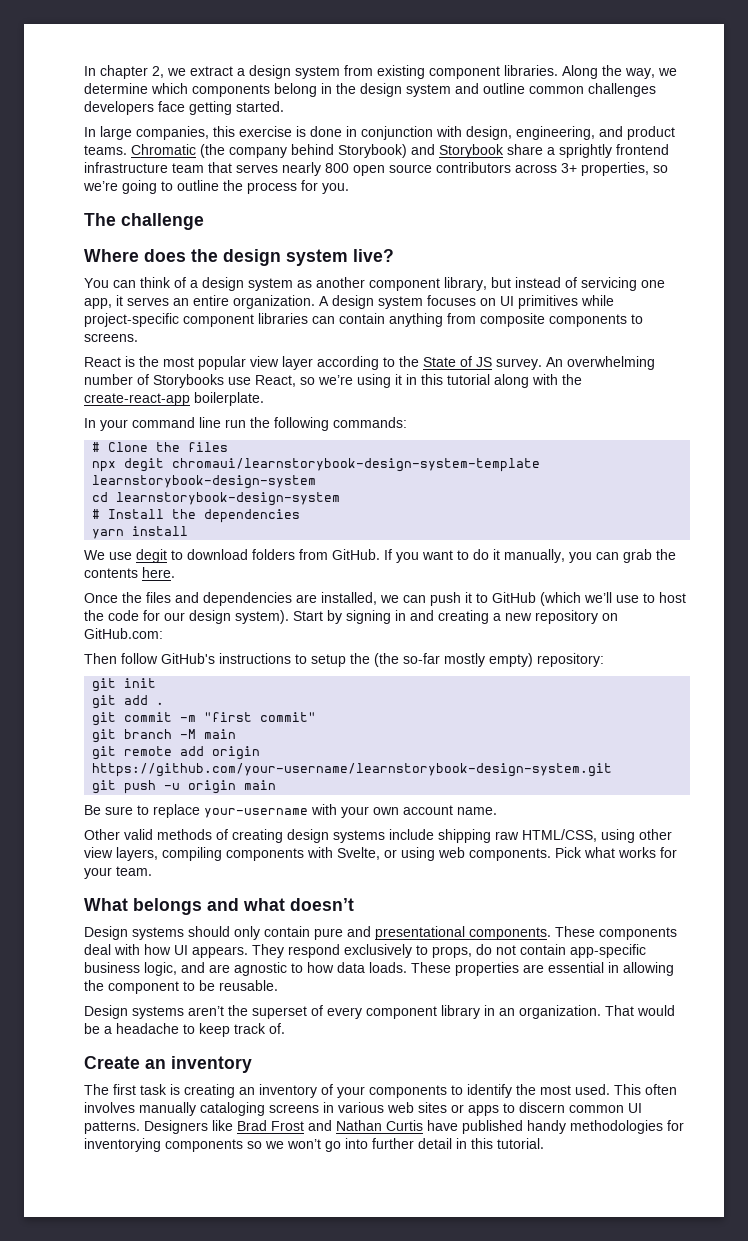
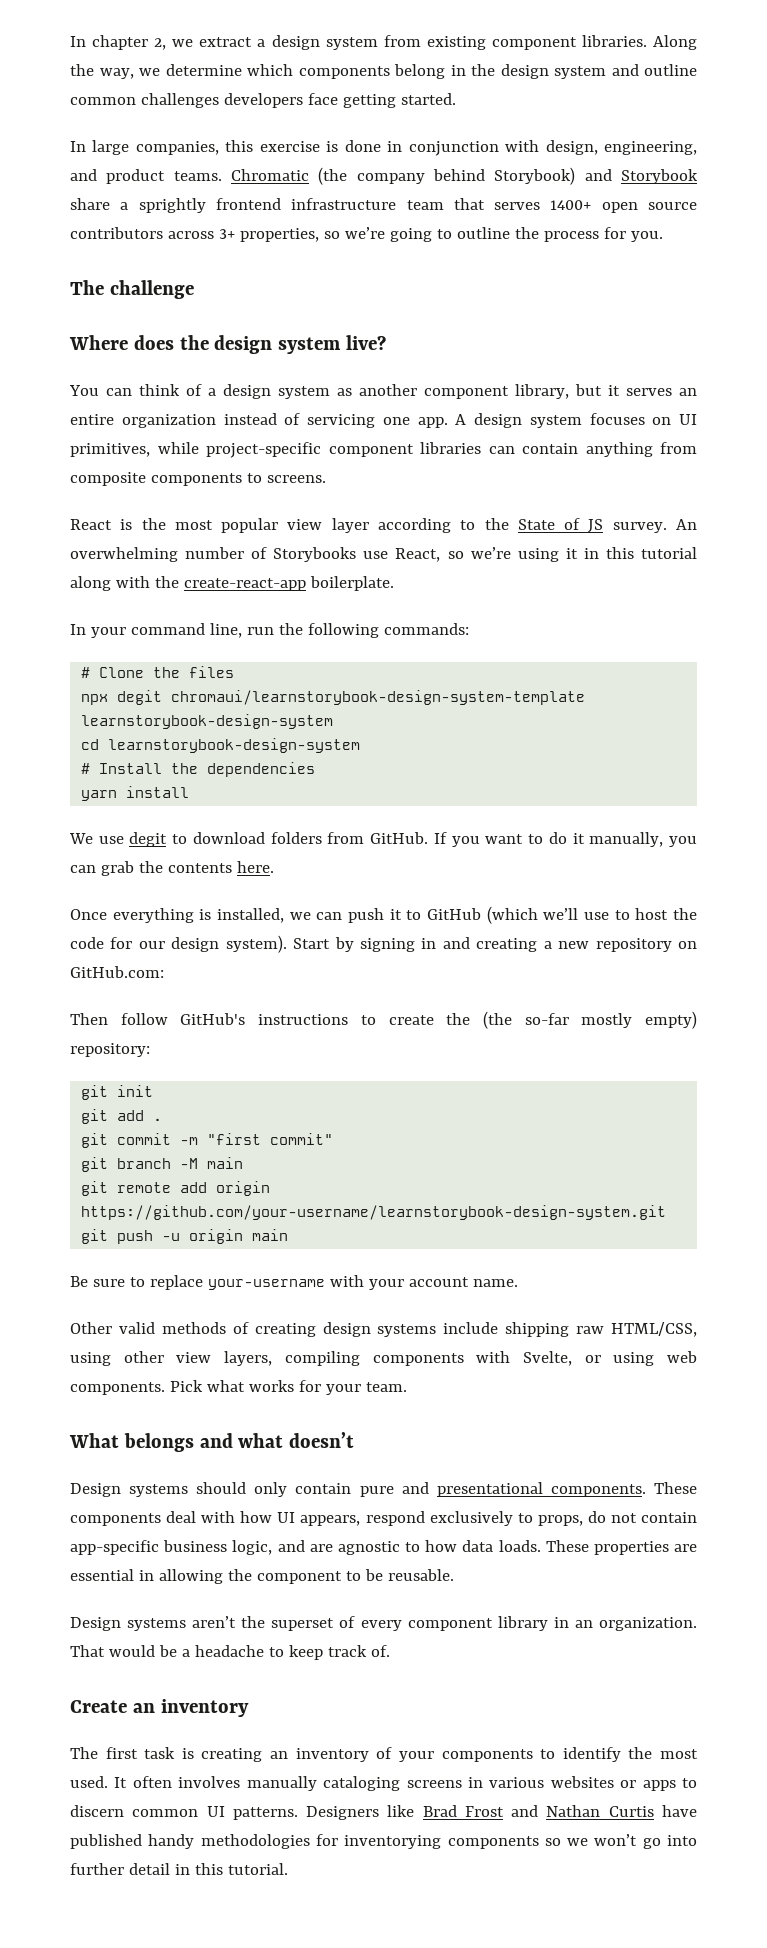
- Chromatic (the company behind Storybook) and Storybook share a sprightly frontend infrastructure team that serves nearly 800 open source contributors across 3+ properties, so we’re going to outline the process for you.
+ Chromatic (the company behind Storybook) and Storybook share a sprightly frontend infrastructure team that serves 1400+ open source contributors across 3+ properties, so we’re going to outline the process for you.
- You can think of a design system as another component library, but instead of servicing one app, it serves an entire organization.
+ You can think of a design system as another component library, but it serves an entire organization instead of servicing one app.
- A design system focuses on UI primitives while project-specific component libraries can contain anything from composite components to screens.
+ A design system focuses on UI primitives, while project-specific component libraries can contain anything from composite components to screens.
- In your command line run the following commands:
+ In your command line, run the following commands:
- Once the files and dependencies are installed, we can push it to GitHub (which we’ll use to host the code for our design system).
+ Once everything is installed, we can push it to GitHub (which we’ll use to host the code for our design system).
- Then follow GitHub's instructions to setup the (the so-far mostly empty) repository:
+ Then follow GitHub's instructions to create the (the so-far mostly empty) repository:
- Be sure to replace your-username with your own account name.
+ Be sure to replace your-username with your account name.
- These components deal with how UI appears. They respond exclusively to props, do not contain app-specific business logic, and are agnostic to how data loads.
+ These components deal with how UI appears, respond exclusively to props, do not contain app-specific business logic, and are agnostic to how data loads.
- This often involves manually cataloging screens in various web sites or apps to discern common UI patterns.
+ It often involves manually cataloging screens in various websites or apps to discern common UI patterns.

